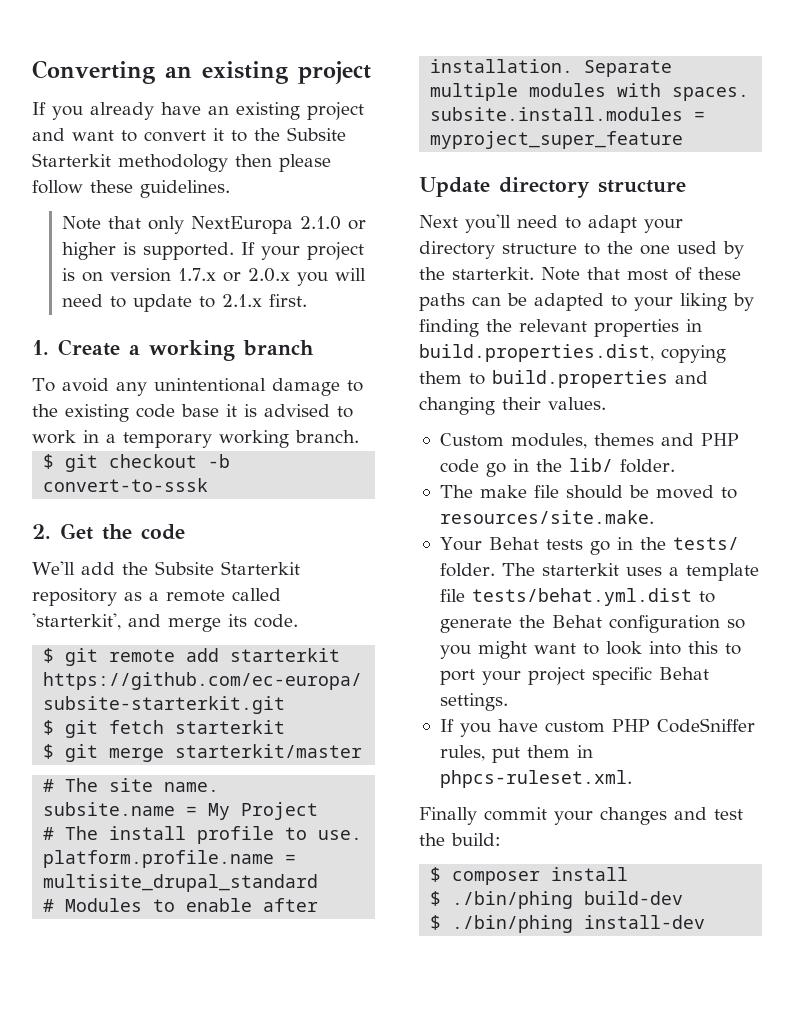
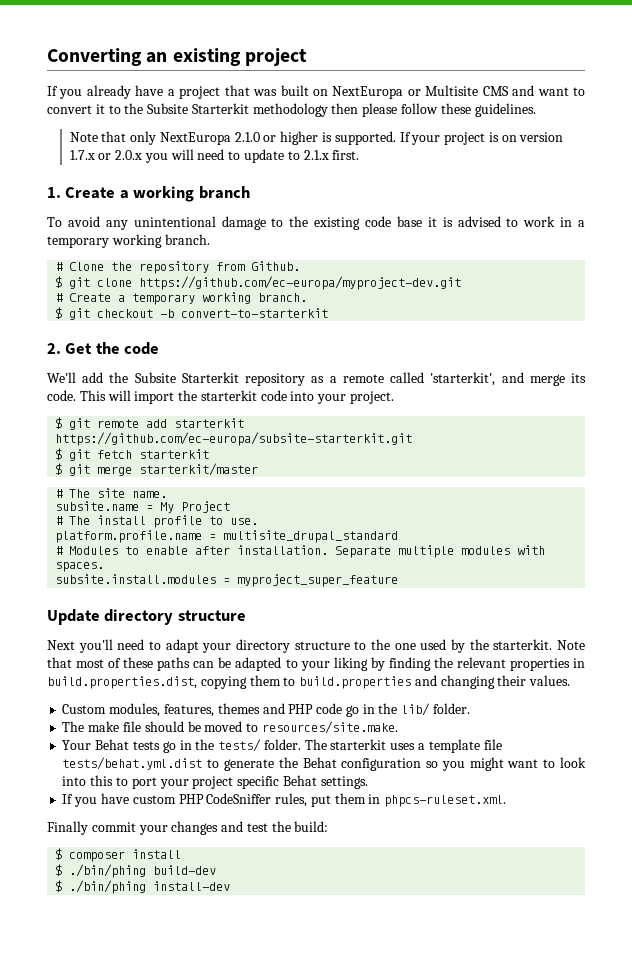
- If you already have an existing project and want to convert it to the Subsite Starterkit methodology then please follow these guidelines.
+ If you already have a project that was built on NextEuropa or Multisite CMS and want to convert it to the Subsite Starterkit methodology then please follow these guidelines.
+ # Clone the repository from Github.
+ $ git clone https://github.com/ec-europa/myproject-dev.git
+ # Create a temporary working branch.
- $ git checkout -b convert-to-sssk
+ $ git checkout -b convert-to-starterkit
+ This will import the starterkit code into your project.
- Custom modules, themes and PHP code go in the lib/ folder.
+ Custom modules, features, themes and PHP code go in the lib/ folder.

